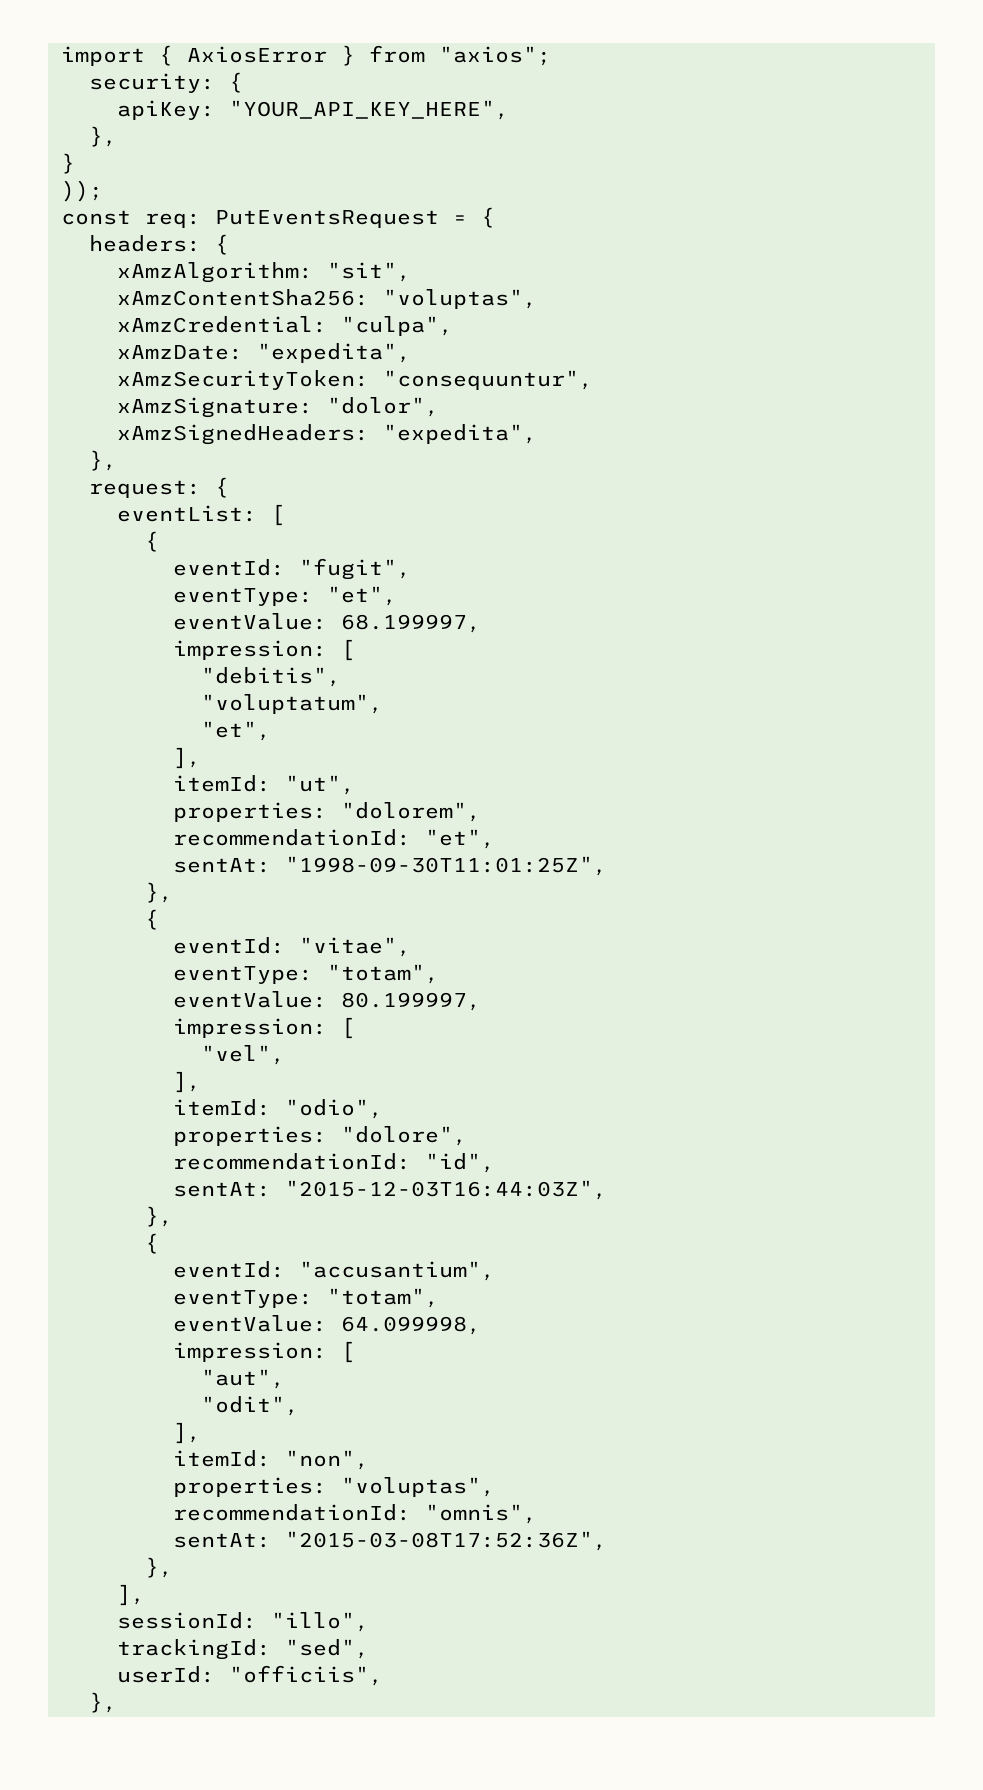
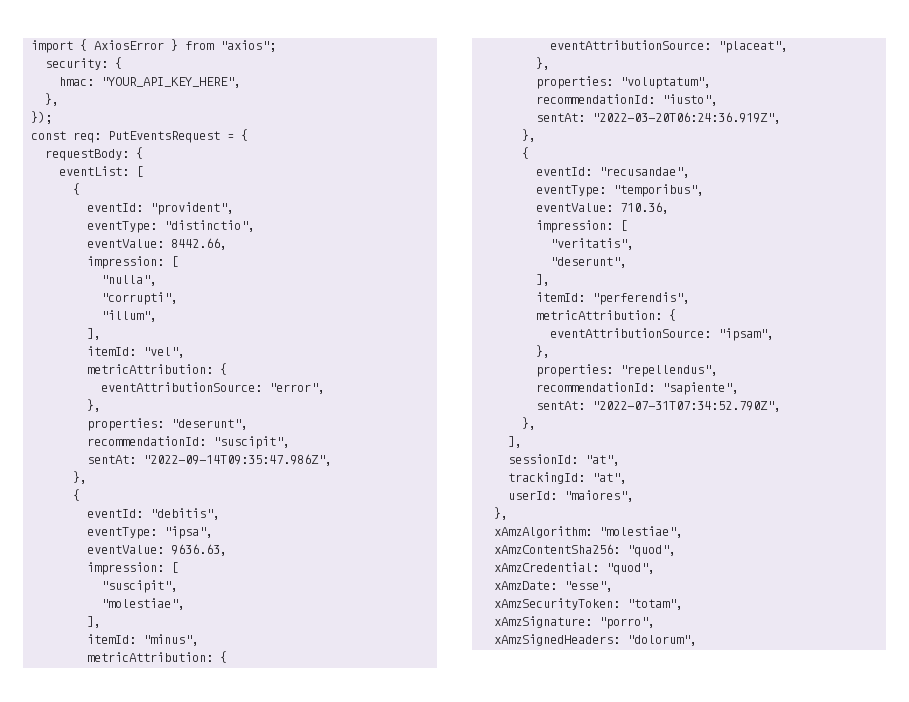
- apiKey: "YOUR_API_KEY_HERE",
+ hmac: "YOUR_API_KEY_HERE",
  },
- }
- ));
+ });
- headers: {
- xAmzAlgorithm: "sit",
- xAmzContentSha256: "voluptas",
- xAmzCredential: "culpa",
- xAmzDate: "expedita",
- xAmzSecurityToken: "consequuntur",
- xAmzSignature: "dolor",
- xAmzSignedHeaders: "expedita",
- },
- request: {
+ requestBody: {
- eventId: "fugit",
- eventType: "et",
- eventValue: 68.199997,
+ eventId: "provident",
+ eventType: "distinctio",
+ eventValue: 8442.66,
  impression: [
- "debitis",
- "voluptatum",
- "et",
+ "nulla",
+ "corrupti",
+ "illum",
  ],
- itemId: "ut",
- properties: "dolorem",
- recommendationId: "et",
- sentAt: "1998-09-30T11:01:25Z",
+ itemId: "vel",
+ metricAttribution: {
+ eventAttributionSource: "error",
+ },
+ properties: "deserunt",
+ recommendationId: "suscipit",
+ sentAt: "2022-09-14T09:35:47.986Z",
  },
  {
- eventId: "vitae",
- eventType: "totam",
- eventValue: 80.199997,
+ eventId: "debitis",
+ eventType: "ipsa",
+ eventValue: 9636.63,
  impression: [
- "vel",
+ "suscipit",
+ "molestiae",
  ],
- itemId: "odio",
- properties: "dolore",
- recommendationId: "id",
- sentAt: "2015-12-03T16:44:03Z",
+ itemId: "minus",
+ metricAttribution: {
+ eventAttributionSource: "placeat",
+ },
+ properties: "voluptatum",
+ recommendationId: "iusto",
+ sentAt: "2022-03-20T06:24:36.919Z",
  },
  {
- eventId: "accusantium",
- eventType: "totam",
- eventValue: 64.099998,
+ eventId: "recusandae",
+ eventType: "temporibus",
+ eventValue: 710.36,
  impression: [
- "aut",
- "odit",
+ "veritatis",
+ "deserunt",
  ],
- itemId: "non",
- properties: "voluptas",
- recommendationId: "omnis",
- sentAt: "2015-03-08T17:52:36Z",
+ itemId: "perferendis",
+ metricAttribution: {
+ eventAttributionSource: "ipsam",
+ },
+ properties: "repellendus",
+ recommendationId: "sapiente",
+ sentAt: "2022-07-31T07:34:52.790Z",
- sessionId: "illo",
+ sessionId: "at",
- trackingId: "sed",
+ trackingId: "at",
- userId: "officiis",
+ userId: "maiores",
  },
+ xAmzAlgorithm: "molestiae",
+ xAmzContentSha256: "quod",
+ xAmzCredential: "quod",
+ xAmzDate: "esse",
+ xAmzSecurityToken: "totam",
+ xAmzSignature: "porro",
+ xAmzSignedHeaders: "dolorum",

